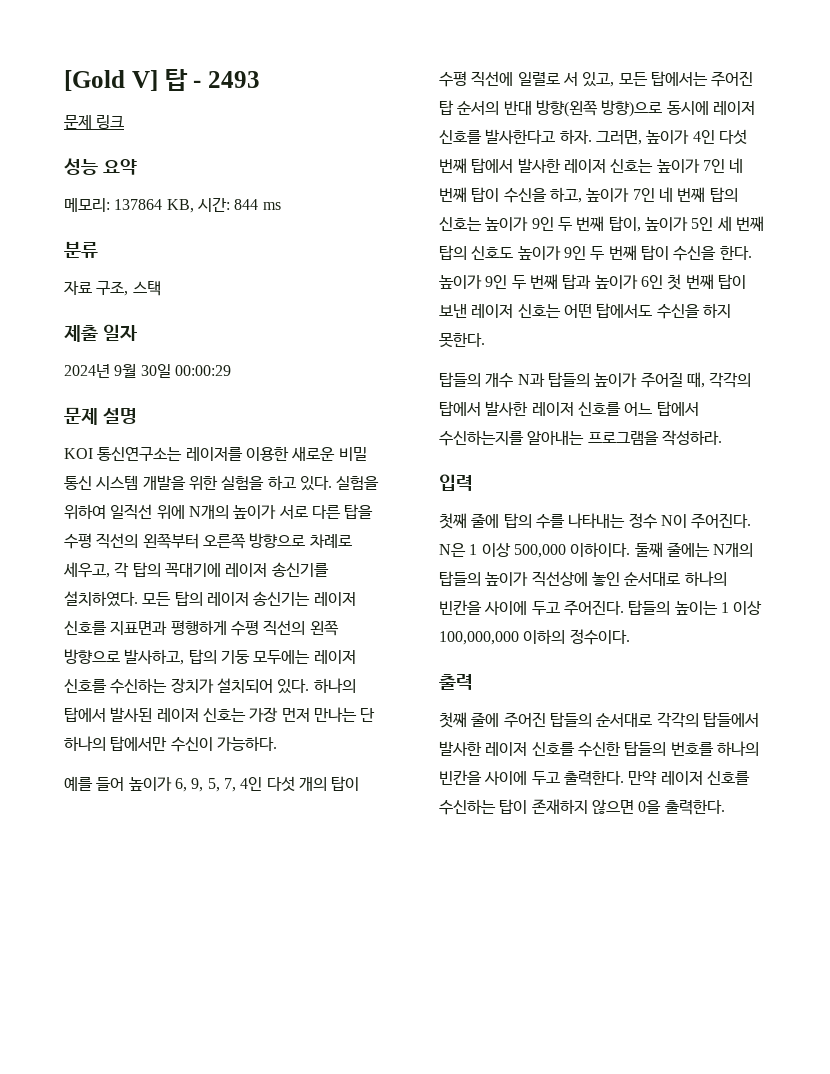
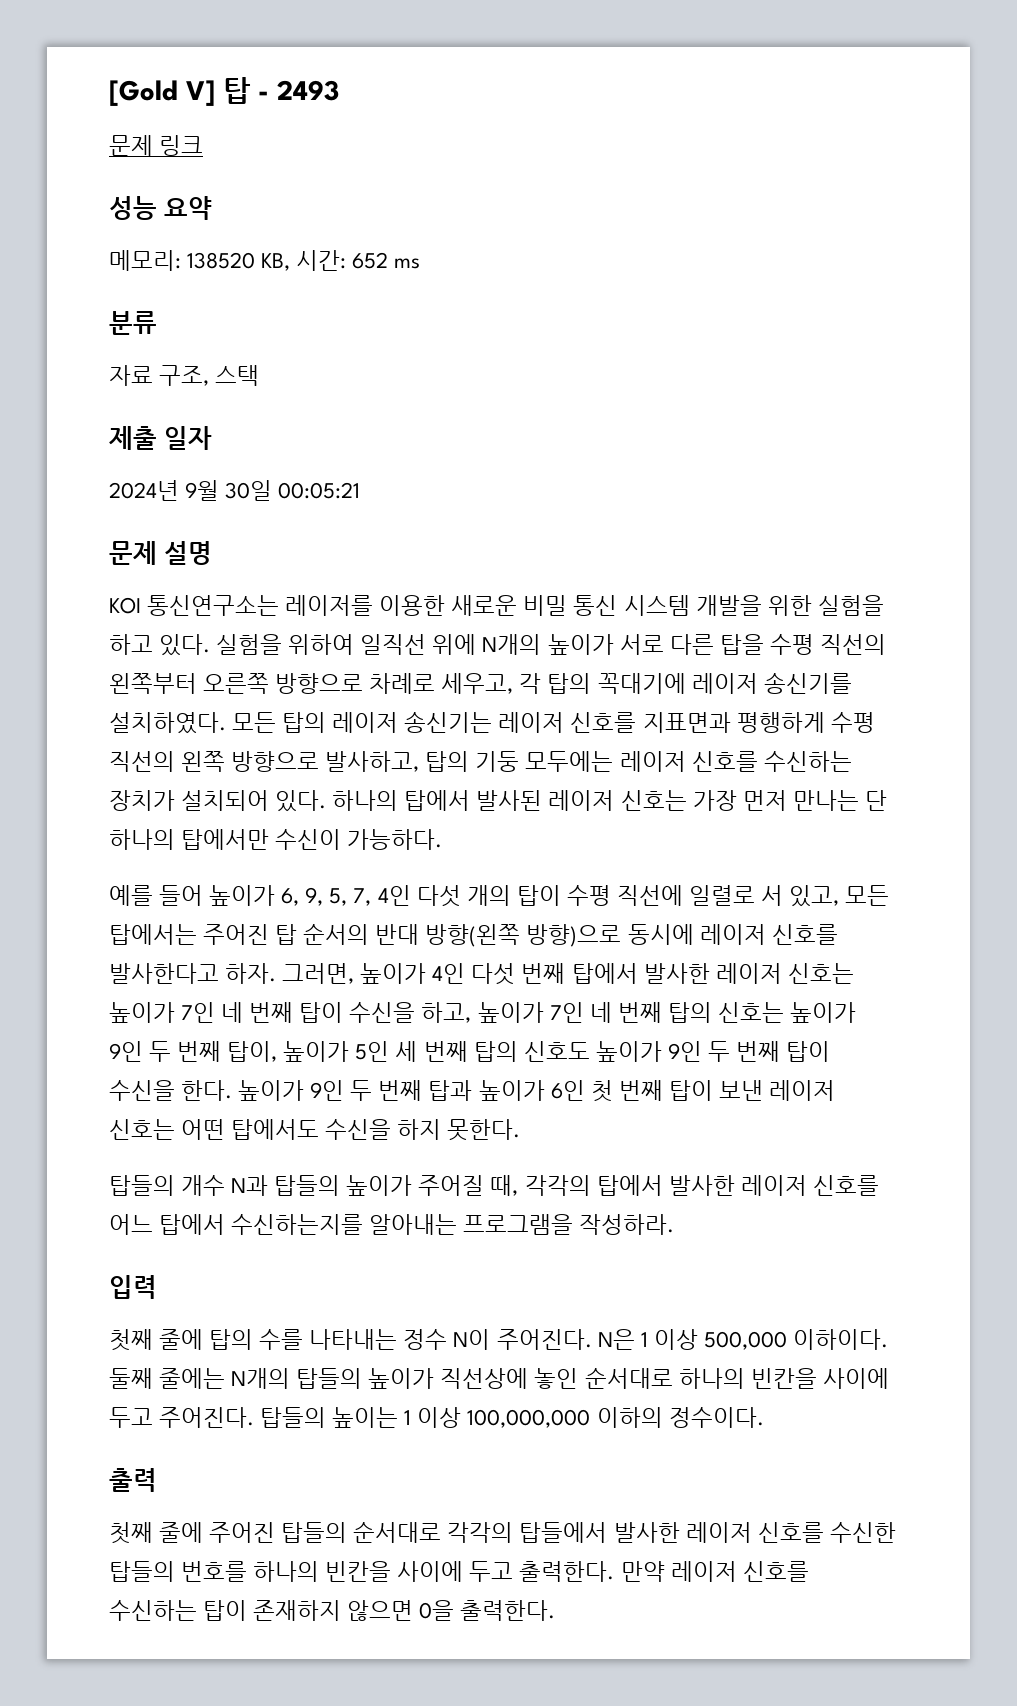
- 메모리: 137864 KB, 시간: 844 ms
+ 메모리: 138520 KB, 시간: 652 ms
- 2024년 9월 30일 00:00:29
+ 2024년 9월 30일 00:05:21

